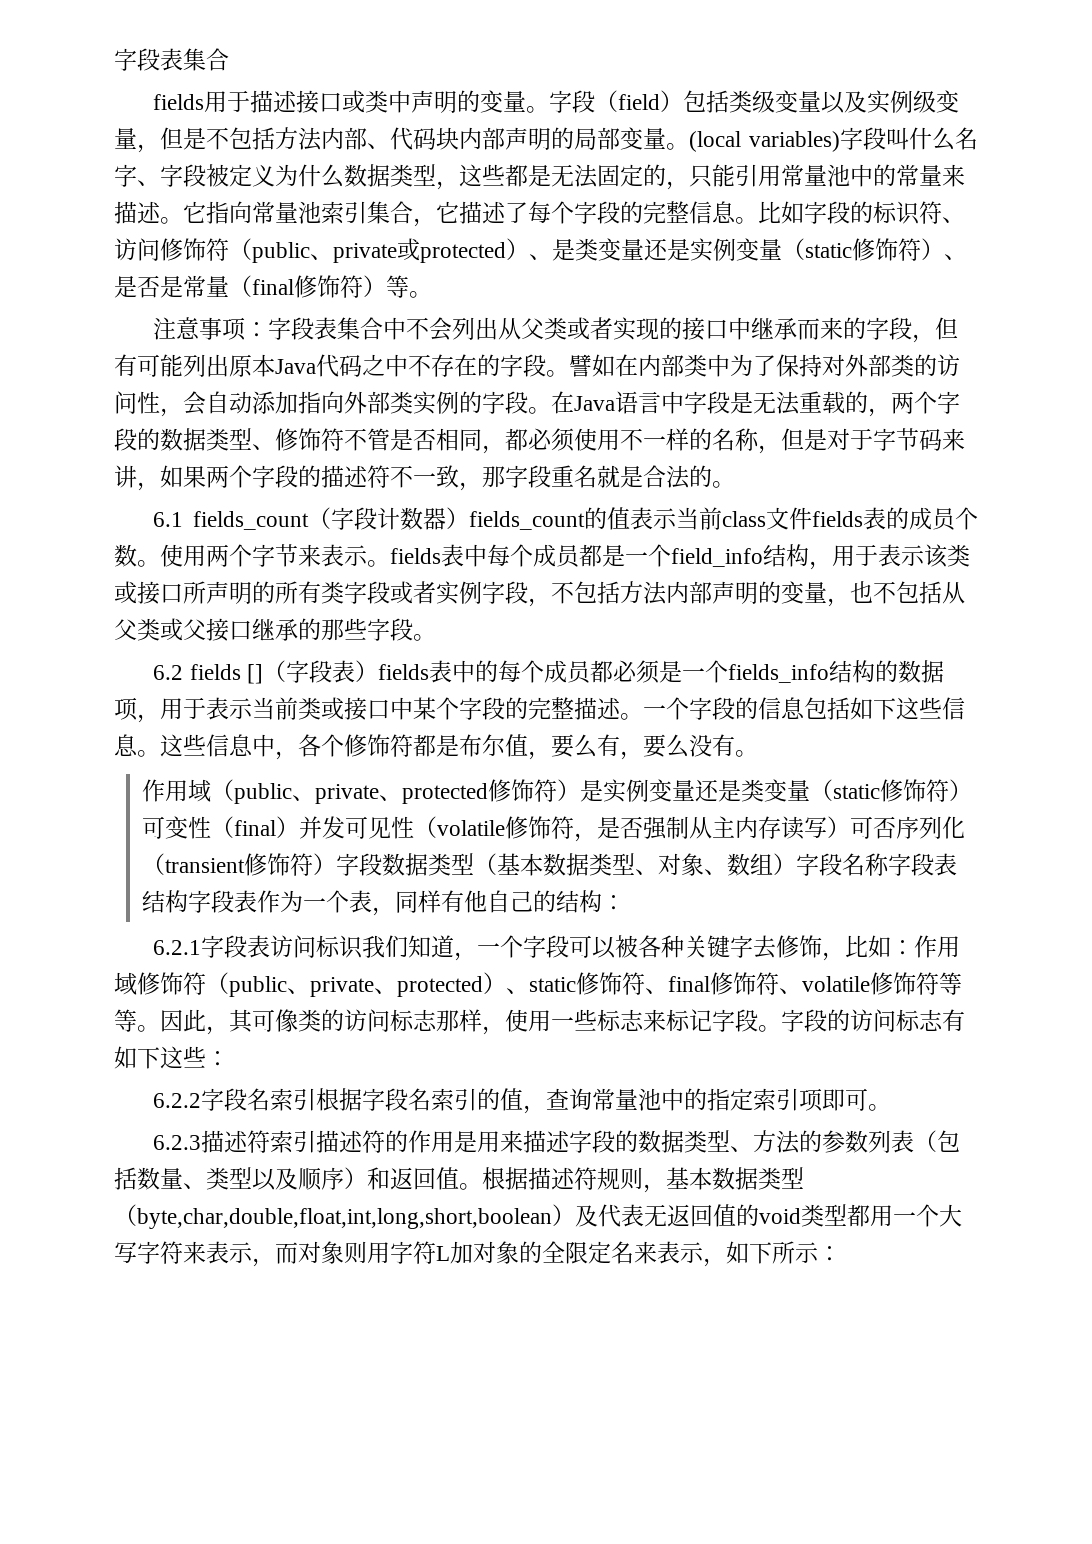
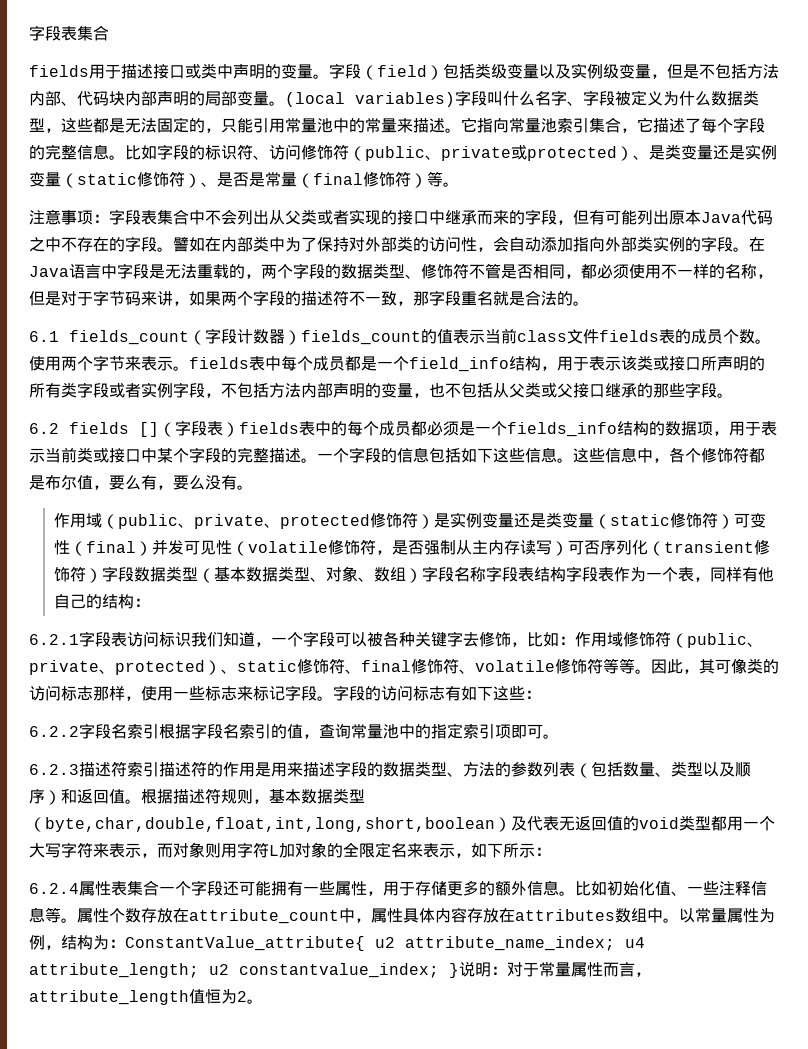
+ 6.2.4属性表集合一个字段还可能拥有一些属性，用于存储更多的额外信息。比如初始化值、一些注释信息等。属性个数存放在attribute_count中，属性具体内容存放在attributes数组中。以常量属性为例，结构为：ConstantValue_attribute{ u2 attribute_name_index; u4 attribute_length; u2 constantvalue_index; }说明：对于常量属性而言，attribute_length值恒为2。

